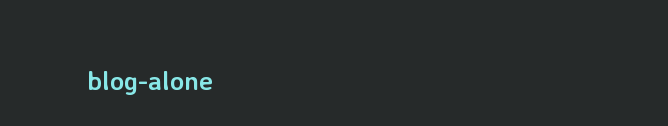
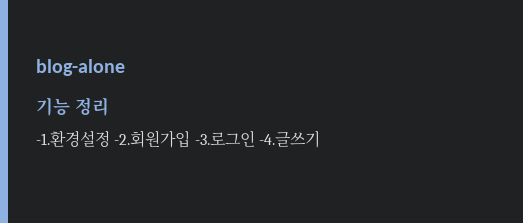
+ 기능 정리
+ -1.환경설정 -2.회원가입 -3.로그인 -4.글쓰기

